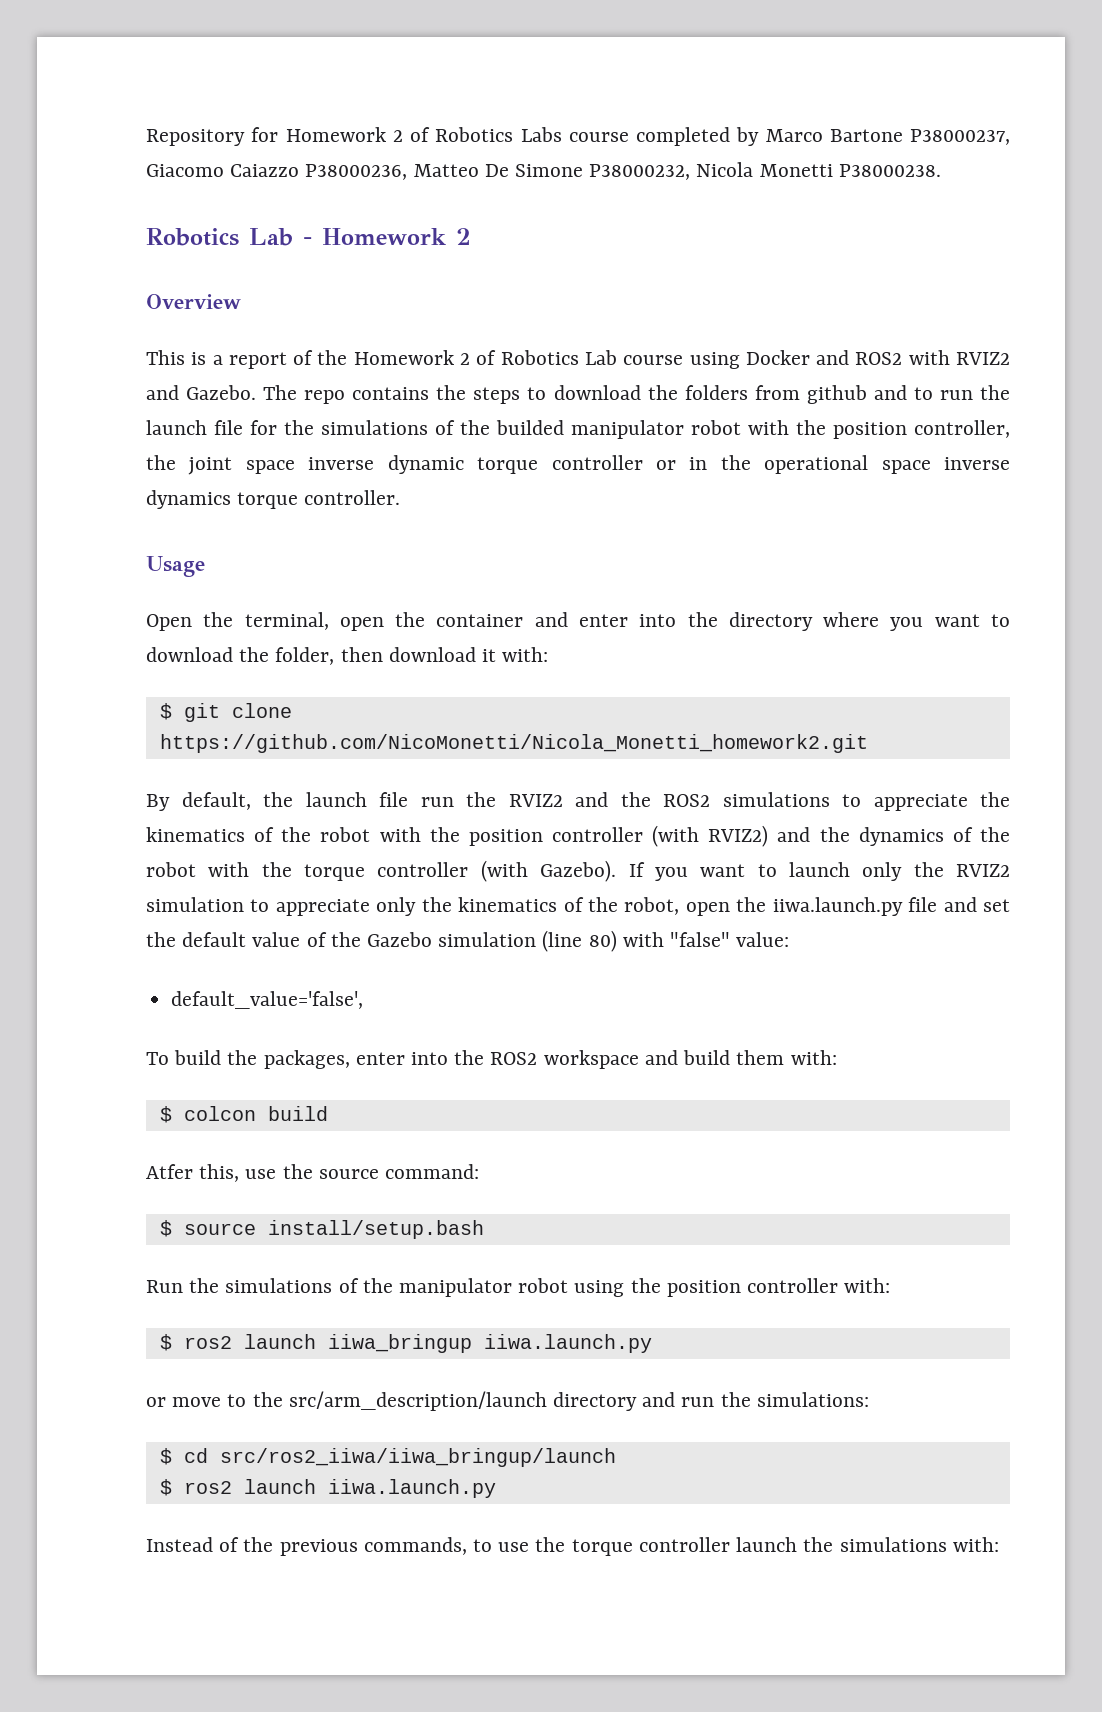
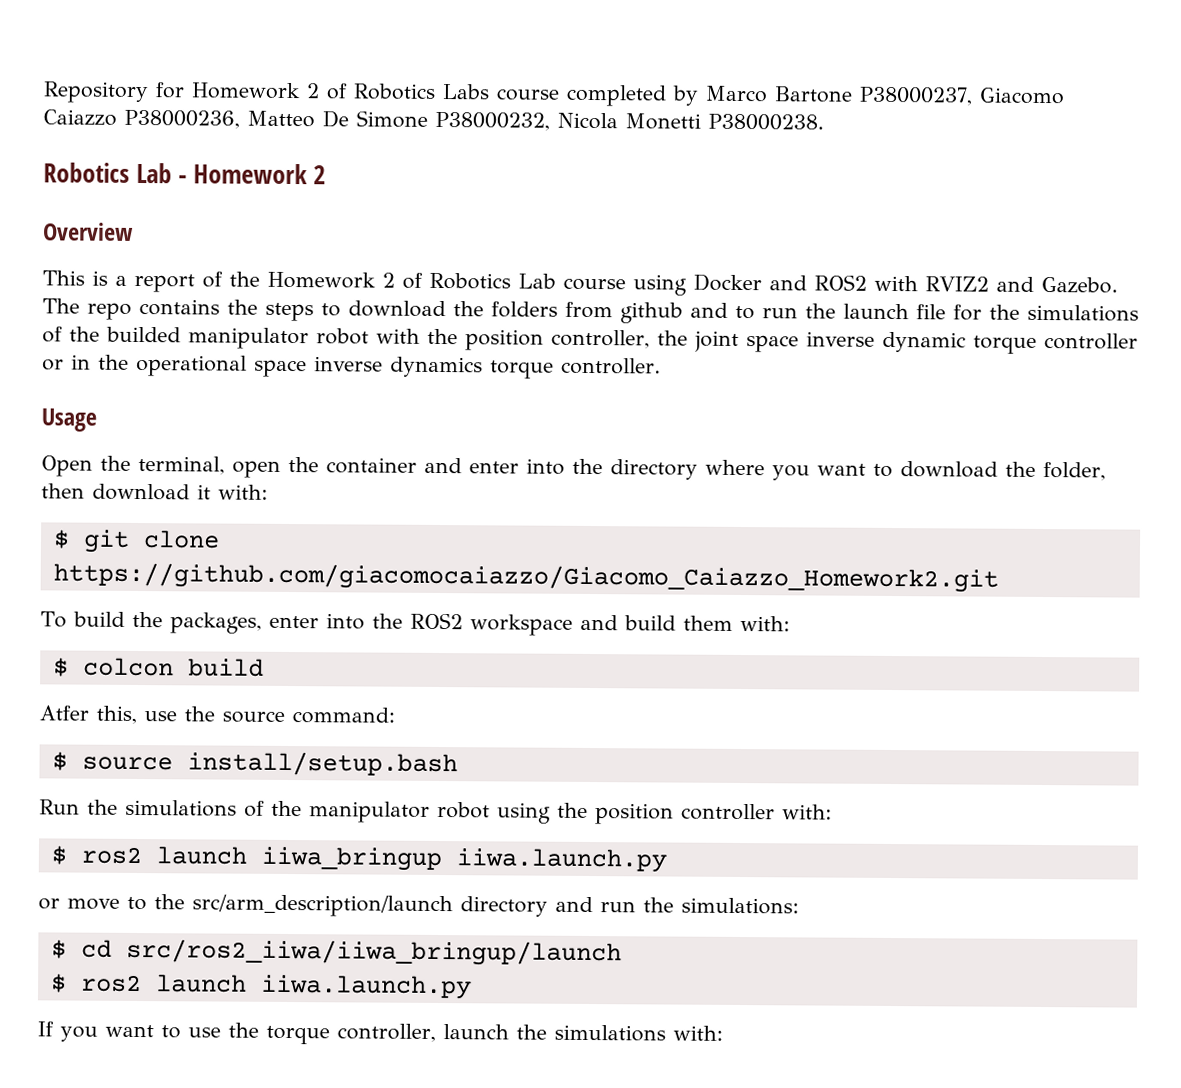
- $ git clone https://github.com/NicoMonetti/Nicola_Monetti_homework2.git
- By default, the launch file run the RVIZ2 and the ROS2 simulations to appreciate the kinematics of the robot with the position controller (with RVIZ2) and the dynamics of the robot with the torque controller (with Gazebo). If you want to launch only the RVIZ2 simulation to appreciate only the kinematics of the robot, open the iiwa.launch.py file and set the default value of the Gazebo simulation (line 80) with "false" value:
- default_value='false',
+ $ git clone https://github.com/giacomocaiazzo/Giacomo_Caiazzo_Homework2.git
- Instead of the previous commands, to use the torque controller launch the simulations with:
+ If you want to use the torque controller, launch the simulations with:

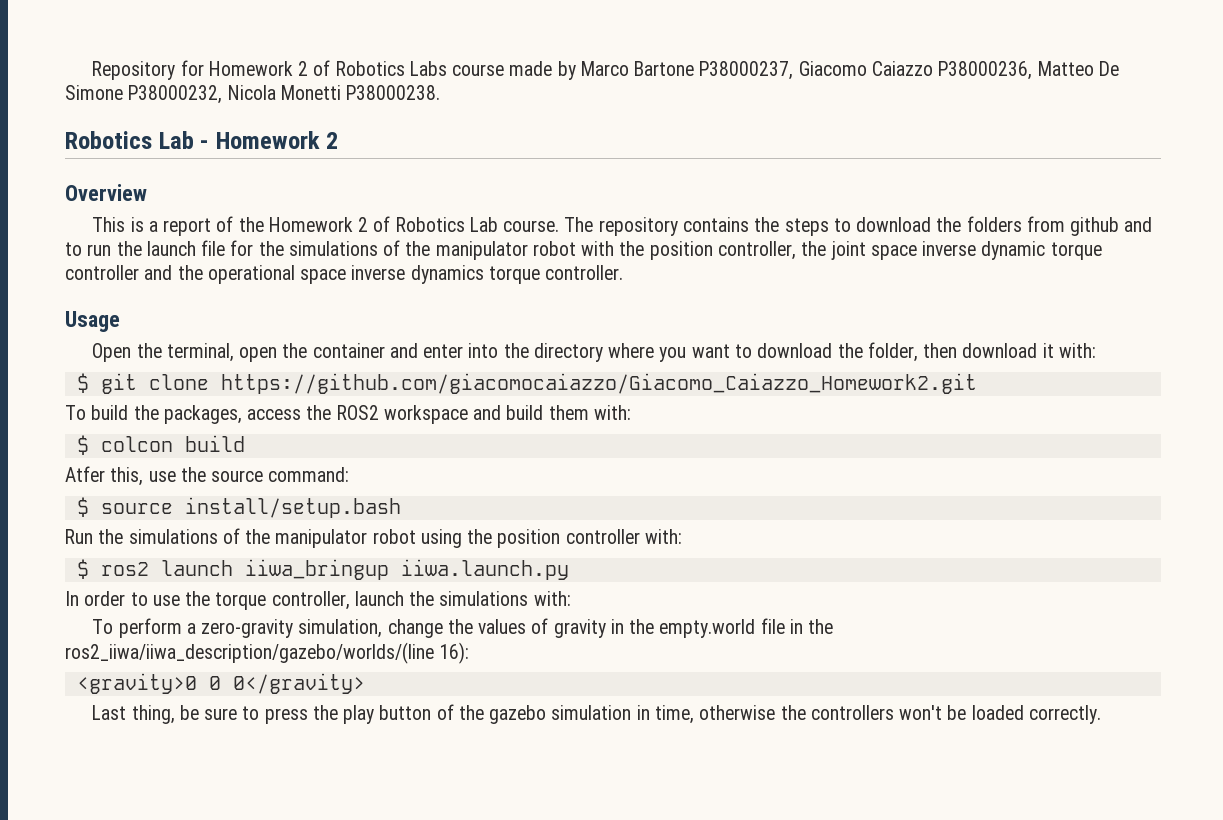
- Repository for Homework 2 of Robotics Labs course completed by Marco Bartone P38000237, Giacomo Caiazzo P38000236, Matteo De Simone P38000232, Nicola Monetti P38000238.
+ Repository for Homework 2 of Robotics Labs course made by Marco Bartone P38000237, Giacomo Caiazzo P38000236, Matteo De Simone P38000232, Nicola Monetti P38000238.
- This is a report of the Homework 2 of Robotics Lab course using Docker and ROS2 with RVIZ2 and Gazebo. The repo contains the steps to download the folders from github and to run the launch file for the simulations of the builded manipulator robot with the position controller, the joint space inverse dynamic torque controller or in the operational space inverse dynamics torque controller.
+ This is a report of the Homework 2 of Robotics Lab course. The repository contains the steps to download the folders from github and to run the launch file for the simulations of the manipulator robot with the position controller, the joint space inverse dynamic torque controller and the operational space inverse dynamics torque controller.
- To build the packages, enter into the ROS2 workspace and build them with:
+ To build the packages, access the ROS2 workspace and build them with:
- or move to the src/arm_description/launch directory and run the simulations:
- $ cd src/ros2_iiwa/iiwa_bringup/launch
- $ ros2 launch iiwa.launch.py
- If you want to use the torque controller, launch the simulations with:
+ In order to use the torque controller, launch the simulations with:
+ To perform a zero-gravity simulation, change the values of gravity in the empty.world file in the ros2_iiwa/iiwa_description/gazebo/worlds/(line 16):
+ <gravity>0 0 0</gravity>
+ Last thing, be sure to press the play button of the gazebo simulation in time, otherwise the controllers won't be loaded correctly.

